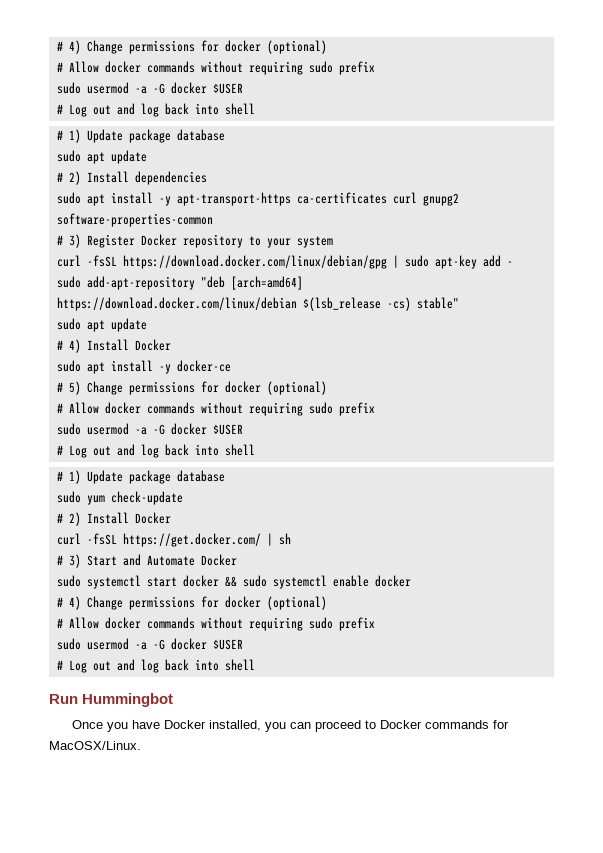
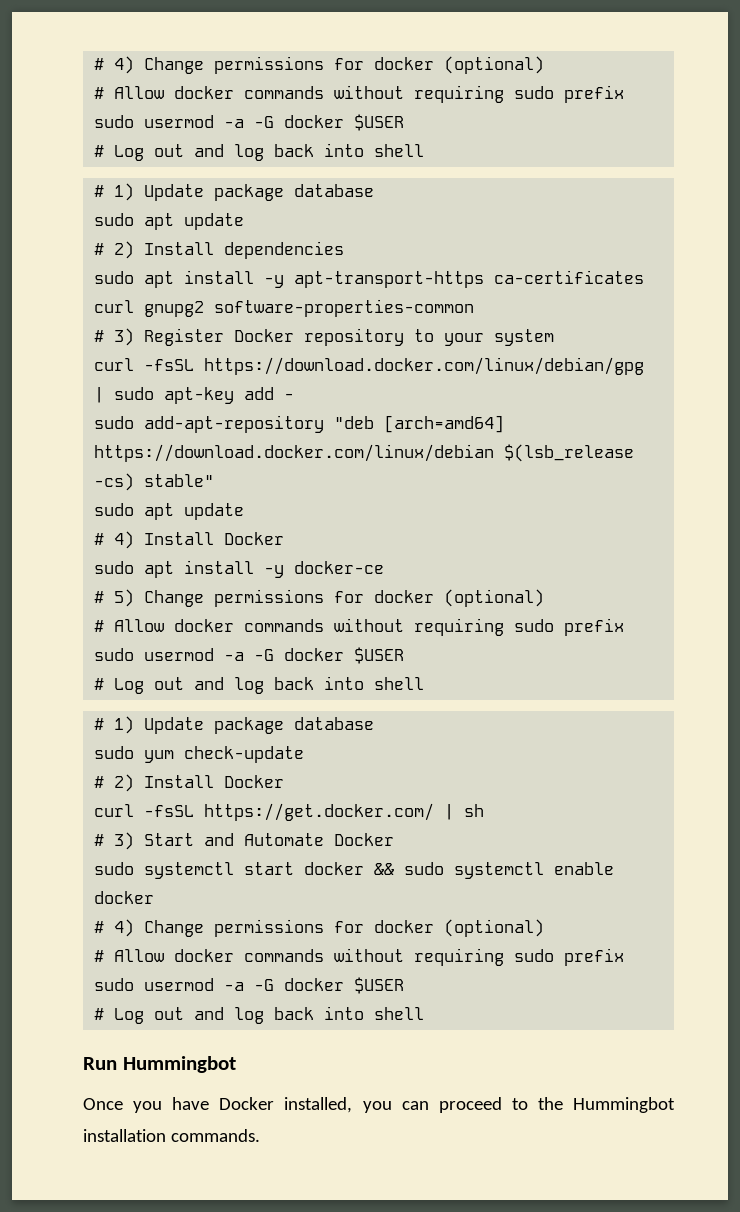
- Once you have Docker installed, you can proceed to Docker commands for MacOSX/Linux.
+ Once you have Docker installed, you can proceed to the Hummingbot installation commands.

